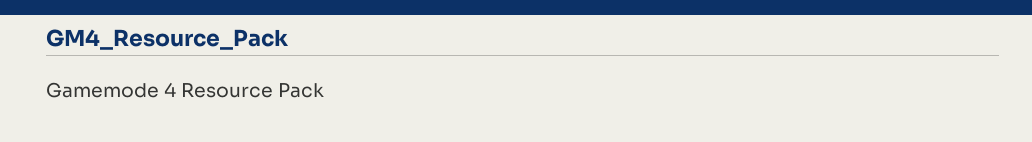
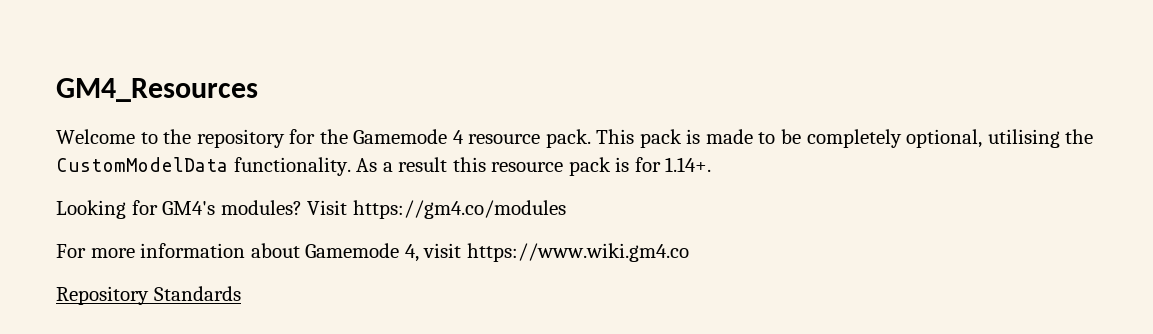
- GM4_Resource_Pack
- Gamemode 4 Resource Pack
+ GM4_Resources
+ Welcome to the repository for the Gamemode 4 resource pack. This pack is made to be completely optional, utilising the CustomModelData functionality. As a result this resource pack is for 1.14+.
+ Looking for GM4's modules? Visit https://gm4.co/modules
+ For more information about Gamemode 4, visit https://www.wiki.gm4.co
+ Repository Standards

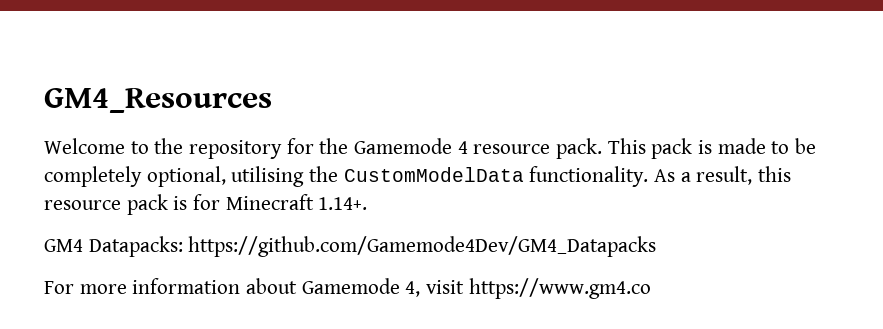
- As a result this resource pack is for 1.14+.
+ As a result, this resource pack is for Minecraft 1.14+.
- Looking for GM4's modules? Visit https://gm4.co/modules
+ GM4 Datapacks: https://github.com/Gamemode4Dev/GM4_Datapacks
- For more information about Gamemode 4, visit https://www.wiki.gm4.co
- Repository Standards
+ For more information about Gamemode 4, visit https://www.gm4.co

